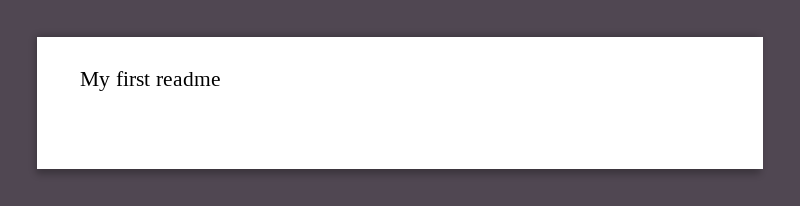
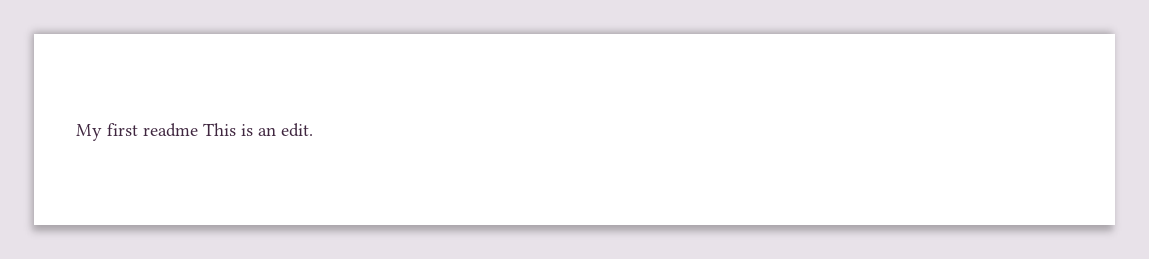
- My first readme
+ My first readme This is an edit.

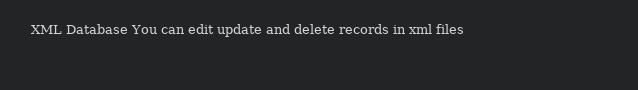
- My first readme This is an edit.
+ XML Database You can edit update and delete records in xml files

